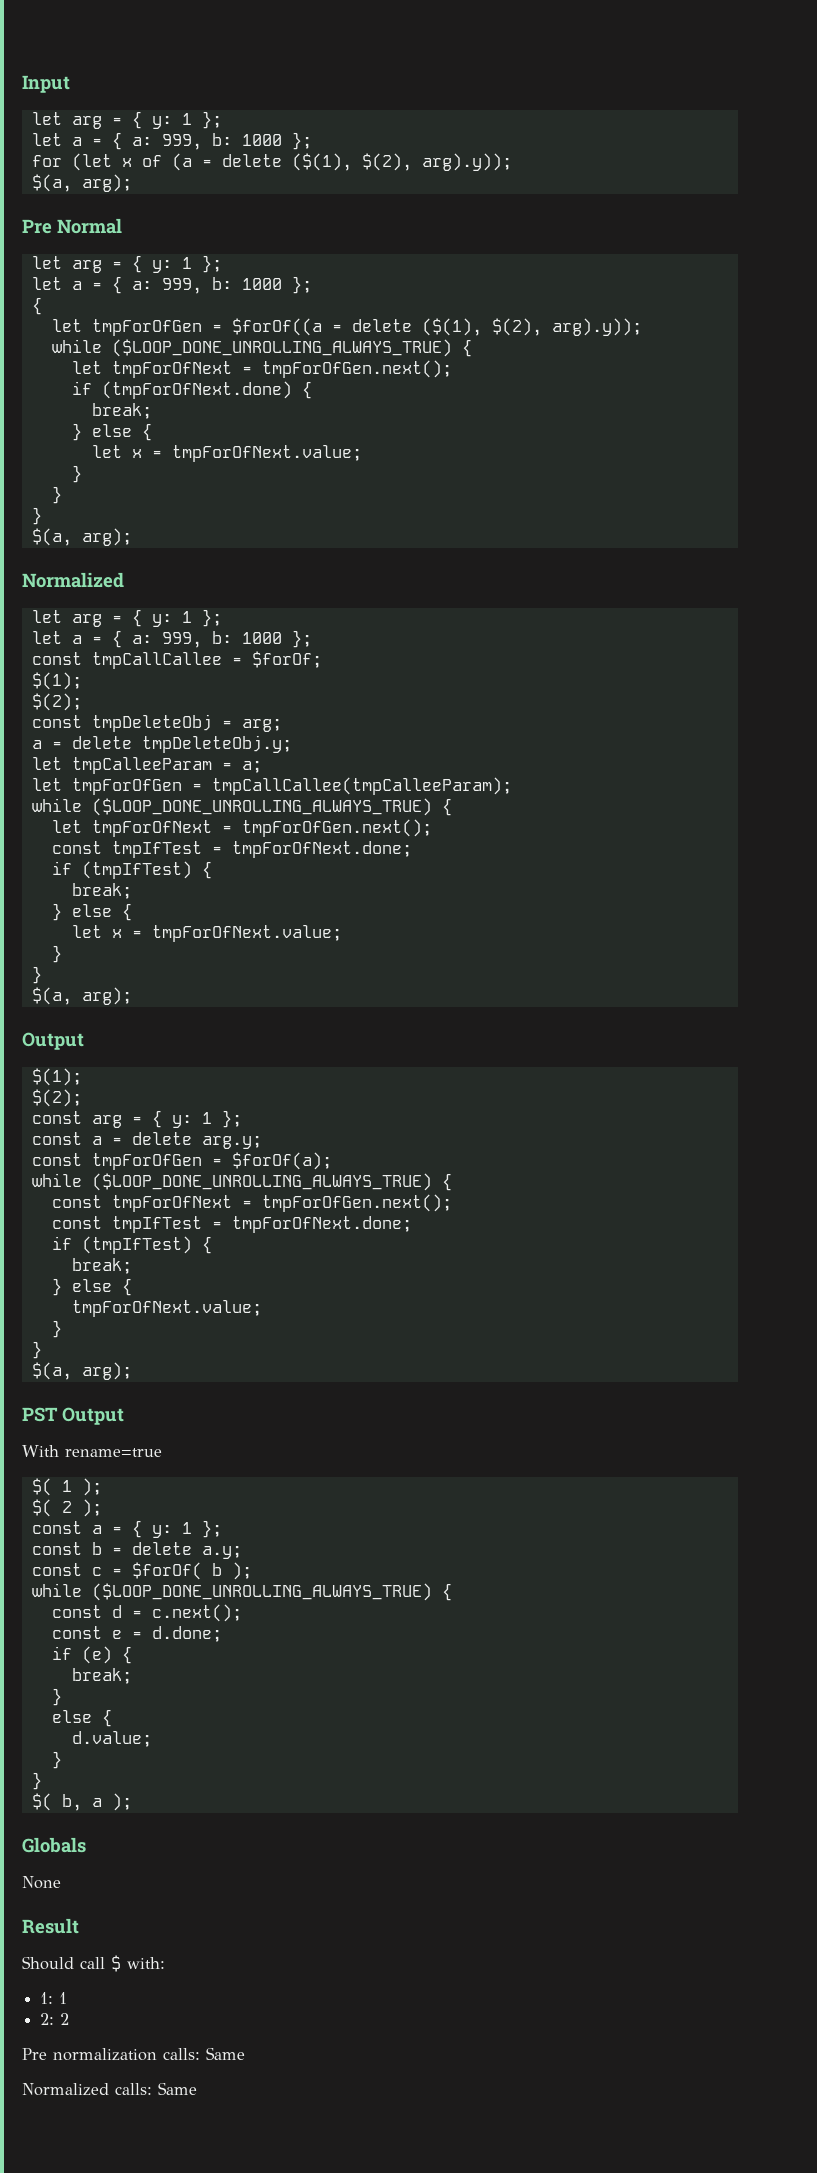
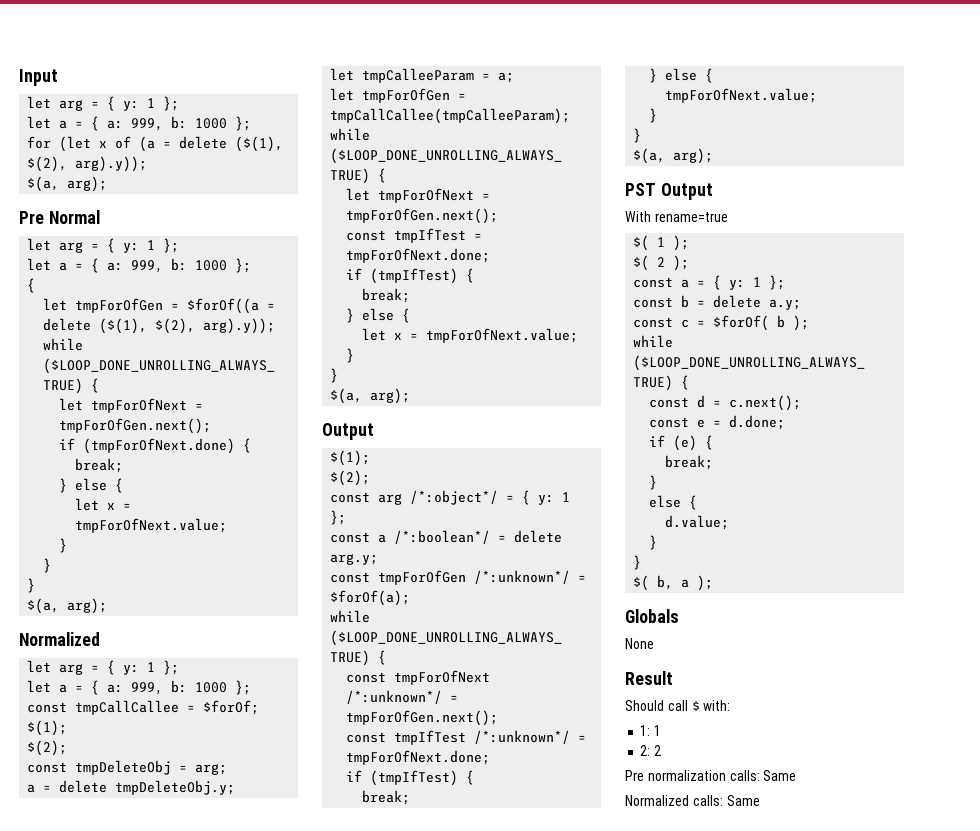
- const arg = { y: 1 };
+ const arg /*:object*/ = { y: 1 };
- const a = delete arg.y;
+ const a /*:boolean*/ = delete arg.y;
- const tmpForOfGen = $forOf(a);
+ const tmpForOfGen /*:unknown*/ = $forOf(a);
- const tmpForOfNext = tmpForOfGen.next();
- const tmpIfTest = tmpForOfNext.done;
+ const tmpForOfNext /*:unknown*/ = tmpForOfGen.next();
+ const tmpIfTest /*:unknown*/ = tmpForOfNext.done;

